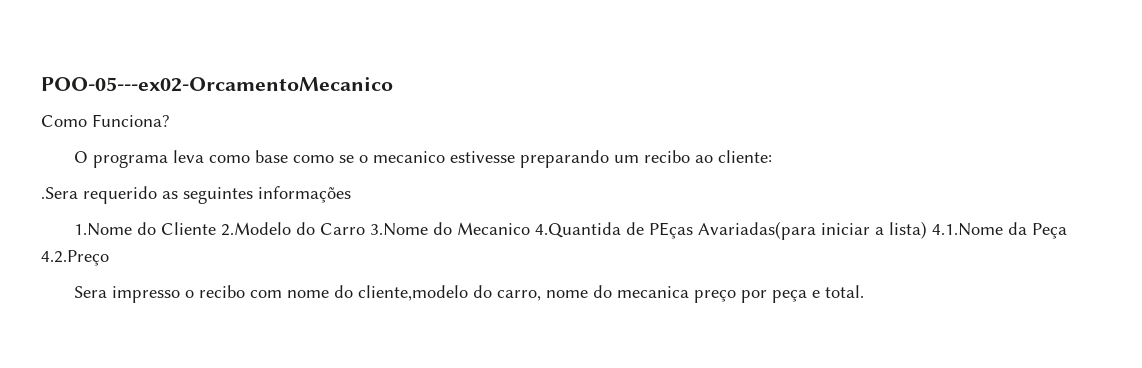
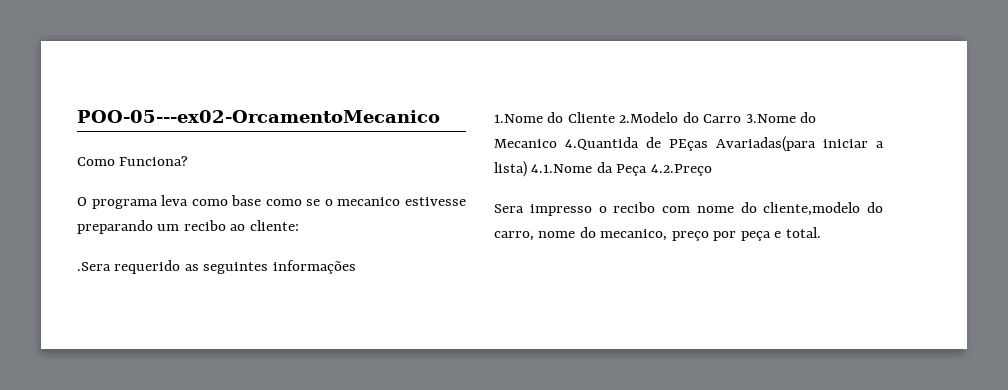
- Sera impresso o recibo com nome do cliente,modelo do carro, nome do mecanica preço por peça e total.
+ Sera impresso o recibo com nome do cliente,modelo do carro, nome do mecanico, preço por peça e total.

